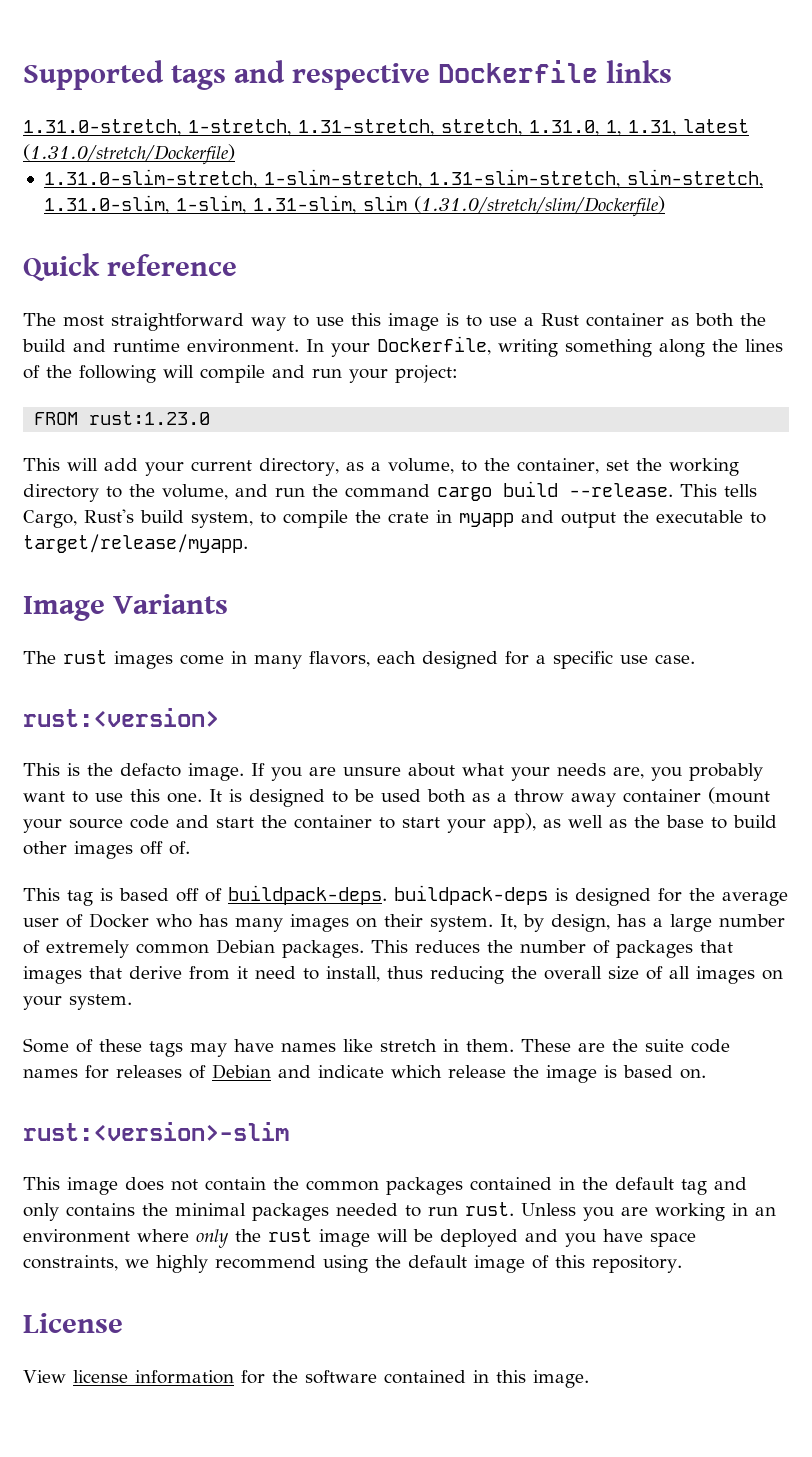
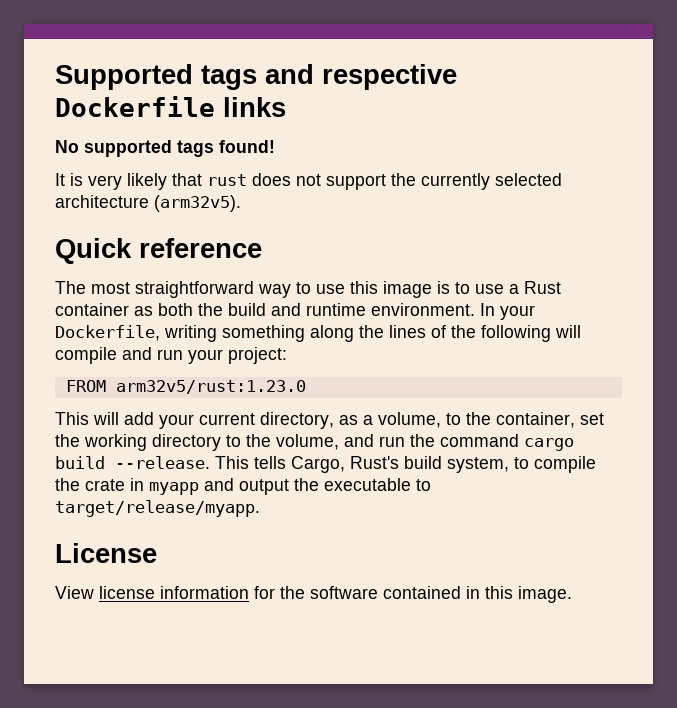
- 1.31.0-stretch, 1-stretch, 1.31-stretch, stretch, 1.31.0, 1, 1.31, latest (1.31.0/stretch/Dockerfile)
- 1.31.0-slim-stretch, 1-slim-stretch, 1.31-slim-stretch, slim-stretch, 1.31.0-slim, 1-slim, 1.31-slim, slim (1.31.0/stretch/slim/Dockerfile)
+ No supported tags found!
+ It is very likely that rust does not support the currently selected architecture (arm32v5).
- FROM rust:1.23.0
+ FROM arm32v5/rust:1.23.0
- Image Variants
- The rust images come in many flavors, each designed for a specific use case.
- rust:<version>
- This is the defacto image. If you are unsure about what your needs are, you probably want to use this one. It is designed to be used both as a throw away container (mount your source code and start the container to start your app), as well as the base to build other images off of.
- This tag is based off of buildpack-deps. buildpack-deps is designed for the average user of Docker who has many images on their system. It, by design, has a large number of extremely common Debian packages. This reduces the number of packages that images that derive from it need to install, thus reducing the overall size of all images on your system.
- Some of these tags may have names like stretch in them. These are the suite code names for releases of Debian and indicate which release the image is based on.
- rust:<version>-slim
- This image does not contain the common packages contained in the default tag and only contains the minimal packages needed to run rust. Unless you are working in an environment where only the rust image will be deployed and you have space constraints, we highly recommend using the default image of this repository.

